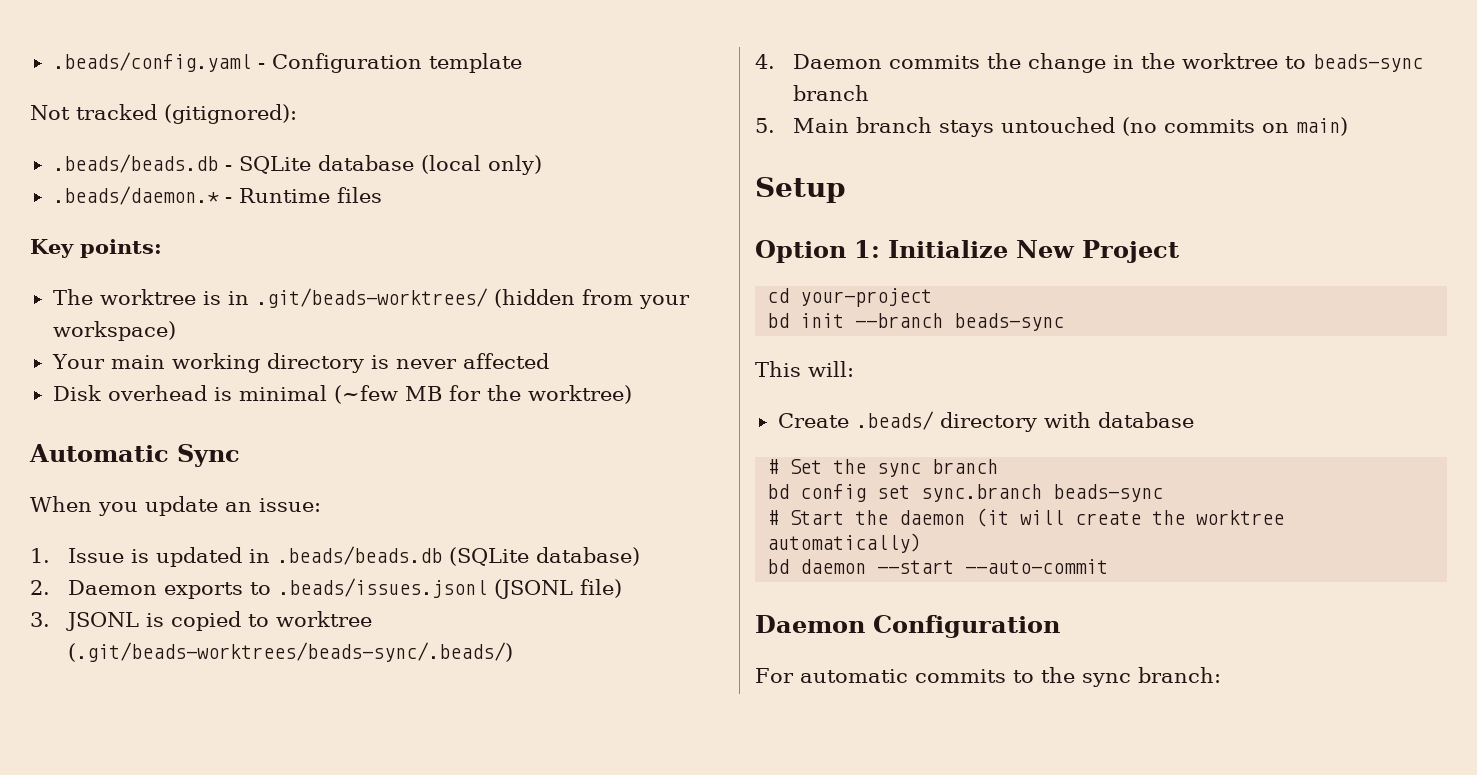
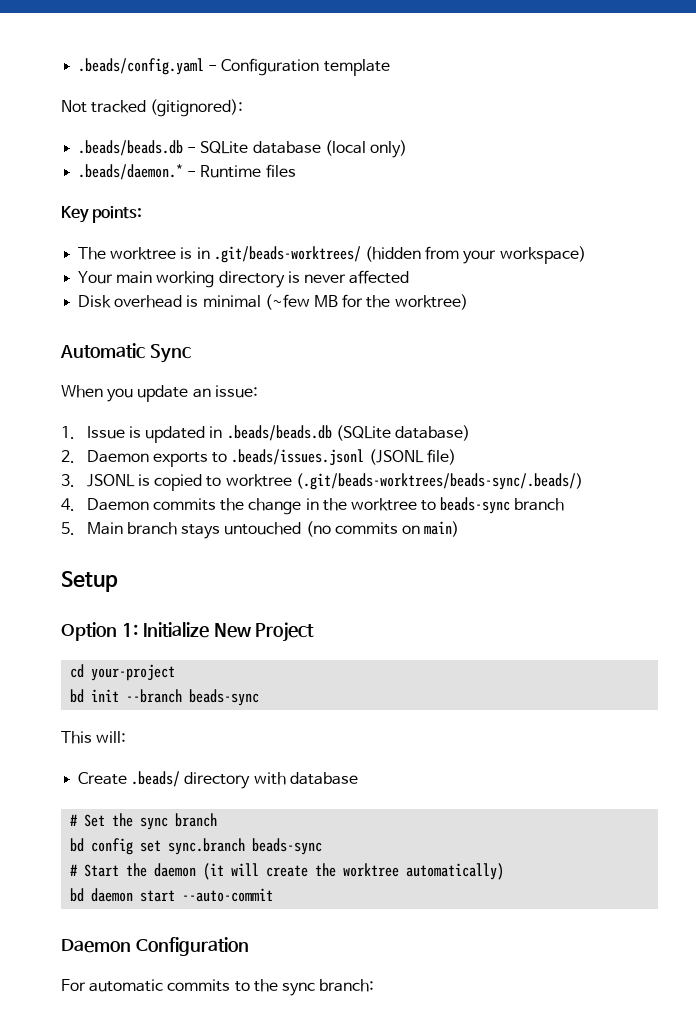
- bd daemon --start --auto-commit
+ bd daemon start --auto-commit

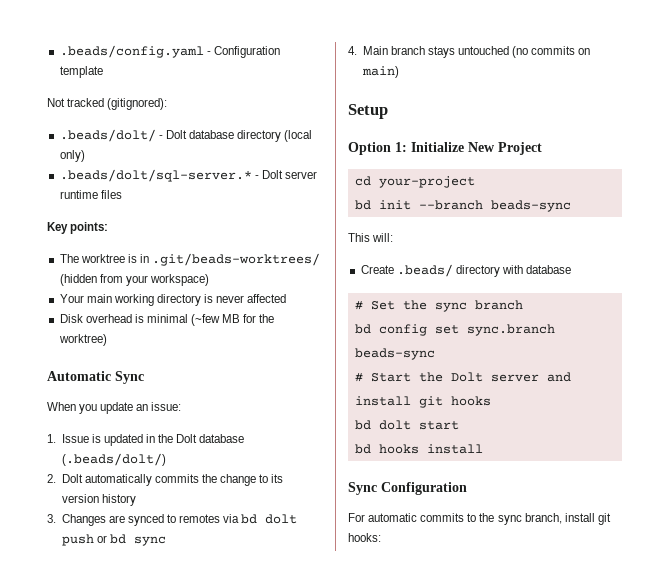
- .beads/beads.db - SQLite database (local only)
- .beads/daemon.* - Runtime files
+ .beads/dolt/ - Dolt database directory (local only)
+ .beads/dolt/sql-server.* - Dolt server runtime files
- 1. Issue is updated in .beads/beads.db (SQLite database)
- 2. Daemon exports to .beads/issues.jsonl (JSONL file)
- 3. JSONL is copied to worktree (.git/beads-worktrees/beads-sync/.beads/)
- 4. Daemon commits the change in the worktree to beads-sync branch
- 5. Main branch stays untouched (no commits on main)
+ 1. Issue is updated in the Dolt database (.beads/dolt/)
+ 2. Dolt automatically commits the change to its version history
+ 3. Changes are synced to remotes via bd dolt push or bd sync
+ 4. Main branch stays untouched (no commits on main)
- # Start the daemon (it will create the worktree automatically)
- bd daemon start --auto-commit
- Daemon Configuration
+ # Start the Dolt server and install git hooks
+ bd dolt start
+ bd hooks install
+ Sync Configuration
- For automatic commits to the sync branch:
+ For automatic commits to the sync branch, install git hooks:

